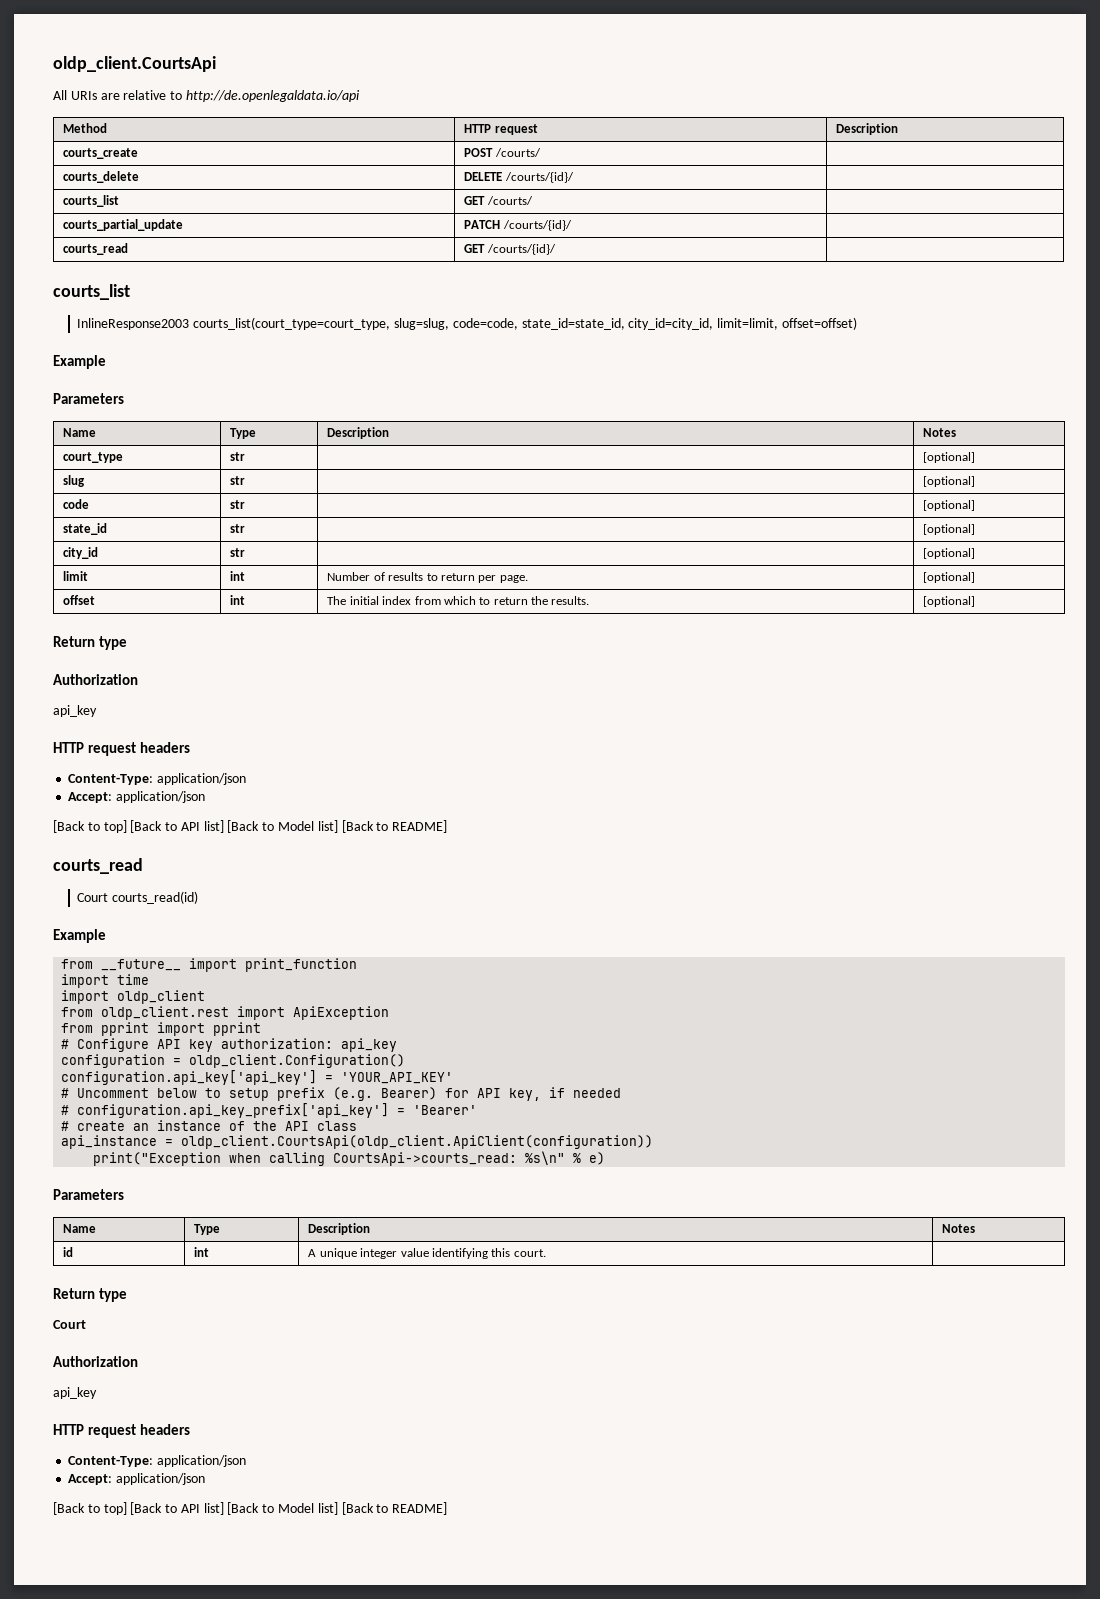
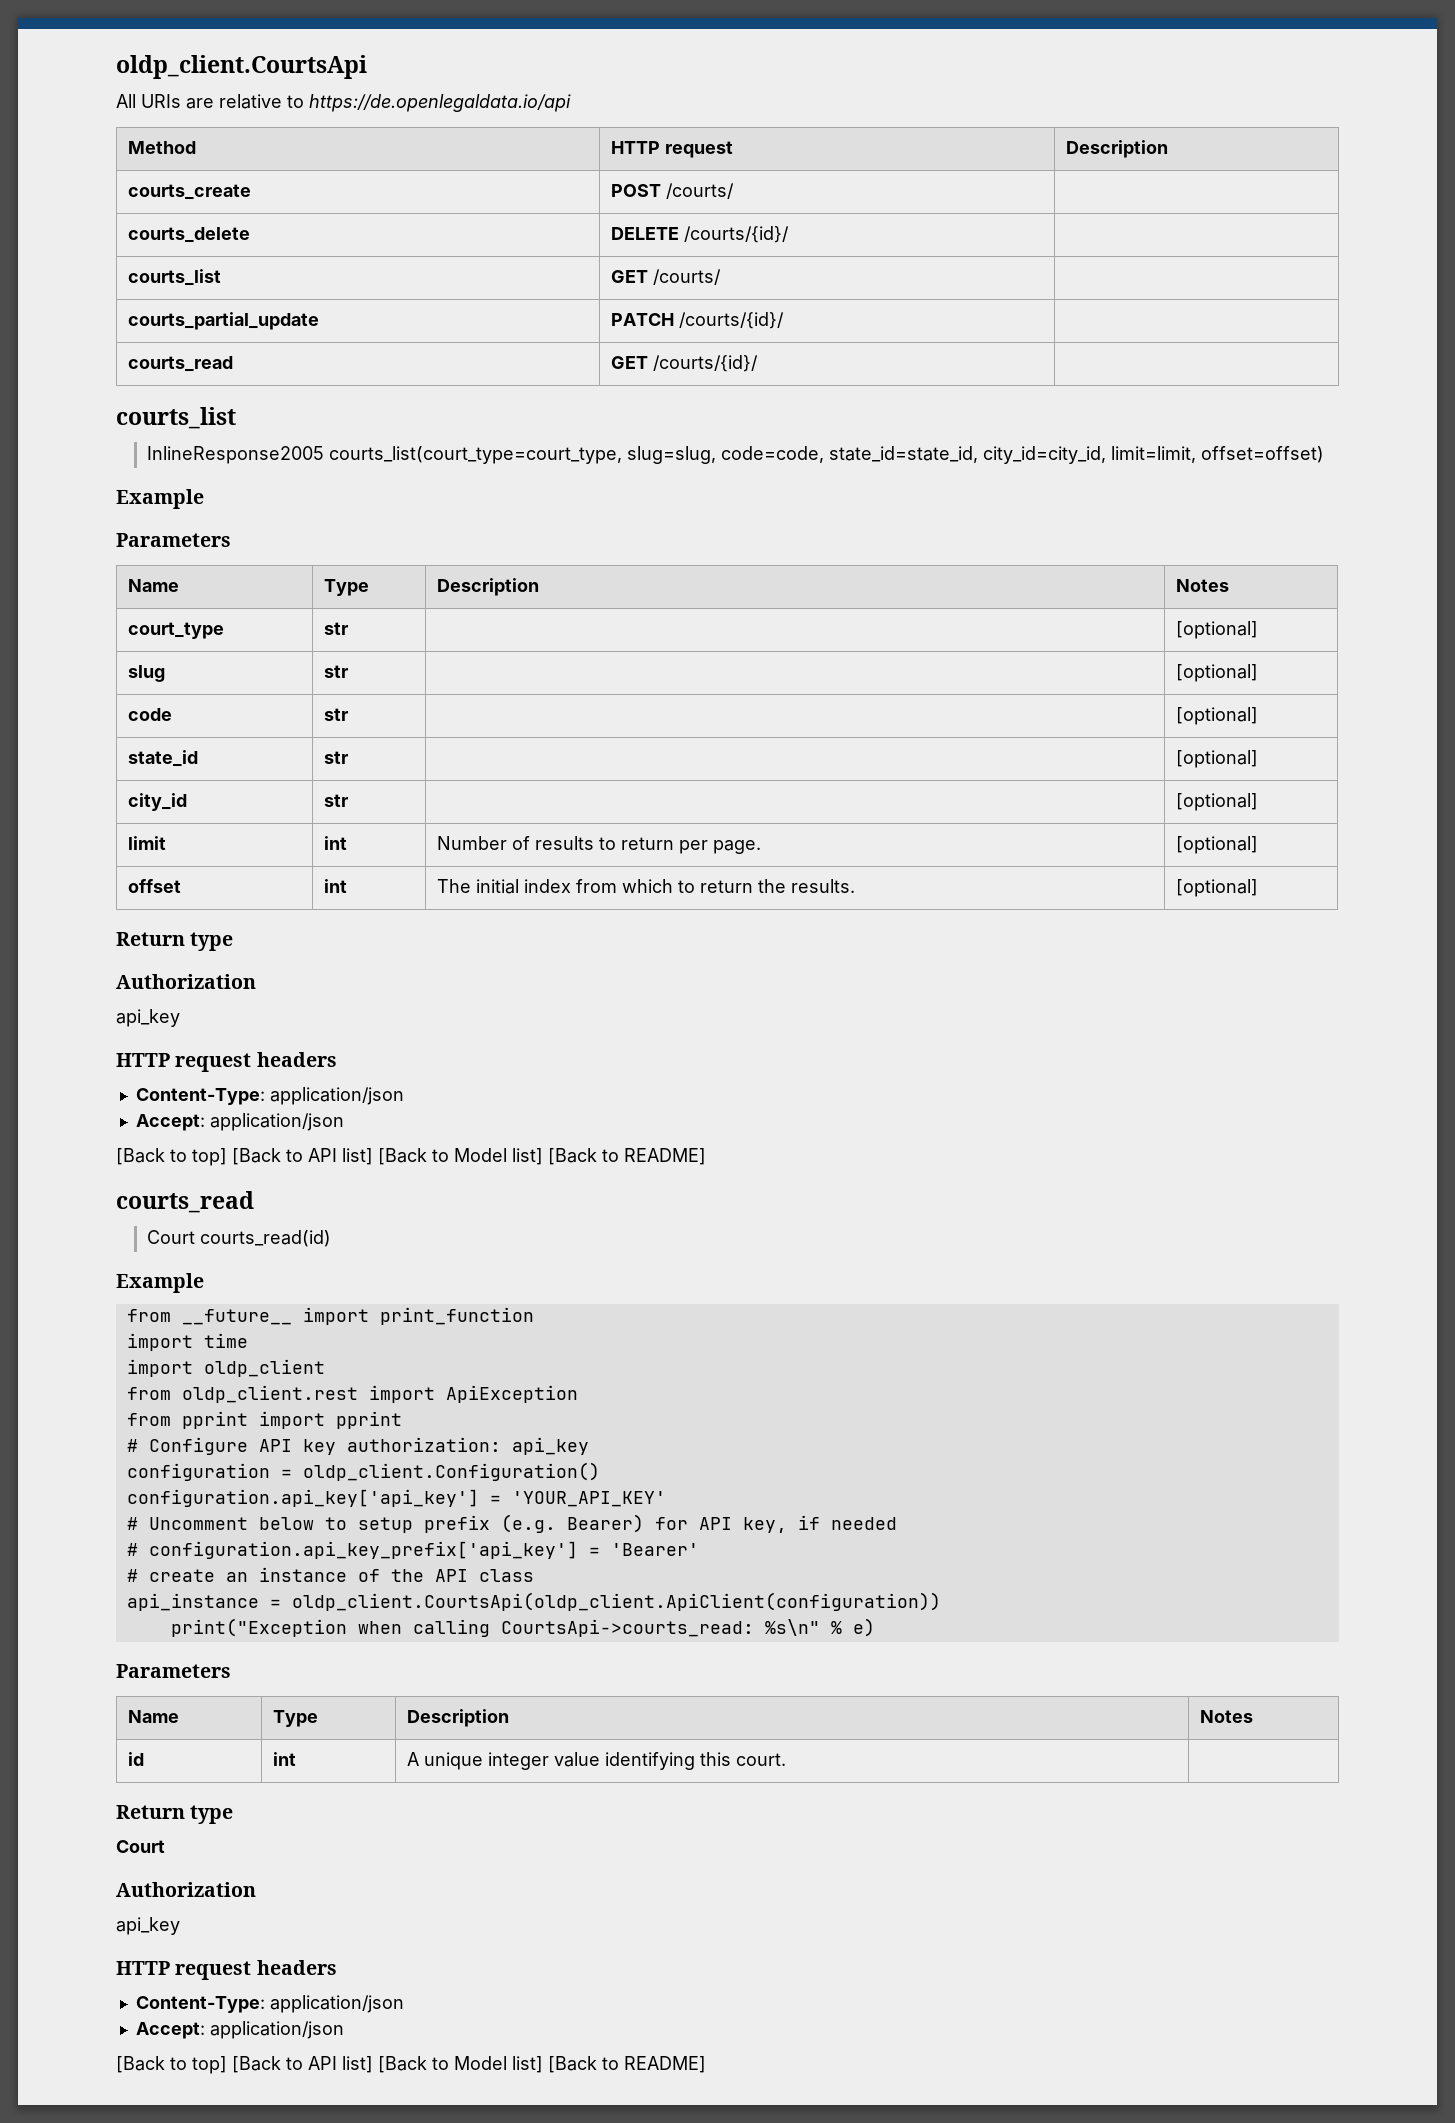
- All URIs are relative to http://de.openlegaldata.io/api
+ All URIs are relative to https://de.openlegaldata.io/api
- InlineResponse2003 courts_list(court_type=court_type, slug=slug, code=code, state_id=state_id, city_id=city_id, limit=limit, offset=offset)
+ InlineResponse2005 courts_list(court_type=court_type, slug=slug, code=code, state_id=state_id, city_id=city_id, limit=limit, offset=offset)

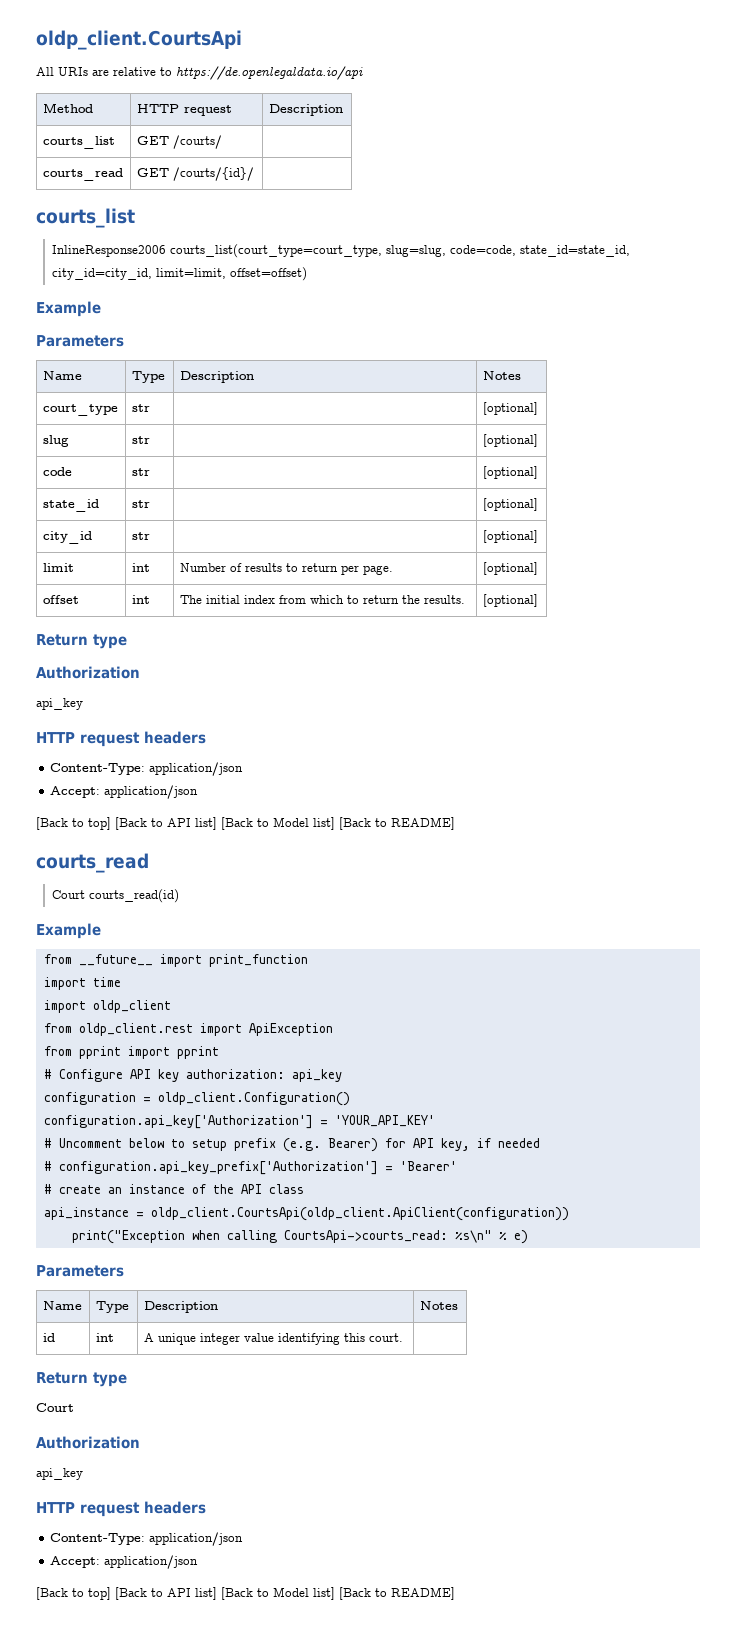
- courts_create | POST /courts/ |
- courts_delete | DELETE /courts/{id}/ |
- courts_partial_update | PATCH /courts/{id}/ |
- InlineResponse2005 courts_list(court_type=court_type, slug=slug, code=code, state_id=state_id, city_id=city_id, limit=limit, offset=offset)
+ InlineResponse2006 courts_list(court_type=court_type, slug=slug, code=code, state_id=state_id, city_id=city_id, limit=limit, offset=offset)
- configuration.api_key['api_key'] = 'YOUR_API_KEY'
+ configuration.api_key['Authorization'] = 'YOUR_API_KEY'
- # configuration.api_key_prefix['api_key'] = 'Bearer'
+ # configuration.api_key_prefix['Authorization'] = 'Bearer'

